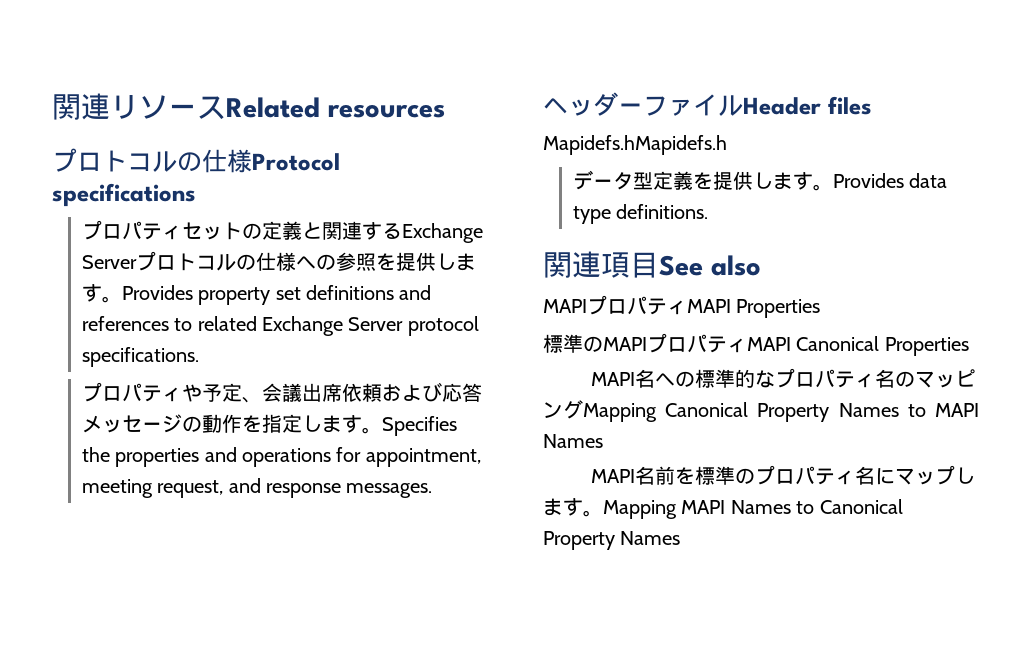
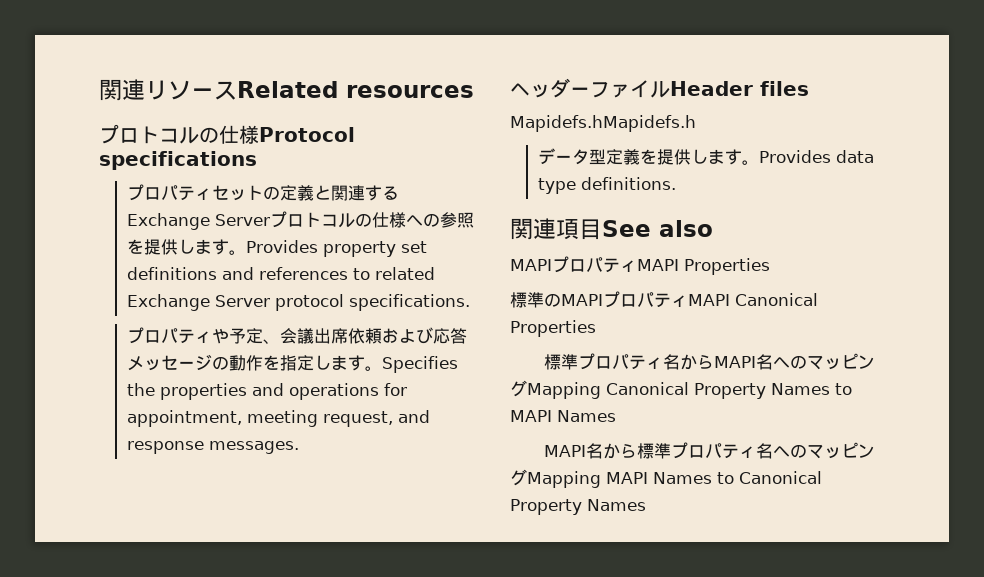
- MAPI名への標準的なプロパティ名のマッピングMapping Canonical Property Names to MAPI Names
+ 標準プロパティ名からMAPI名へのマッピングMapping Canonical Property Names to MAPI Names
- MAPI名前を標準のプロパティ名にマップします。Mapping MAPI Names to Canonical Property Names
+ MAPI名から標準プロパティ名へのマッピングMapping MAPI Names to Canonical Property Names

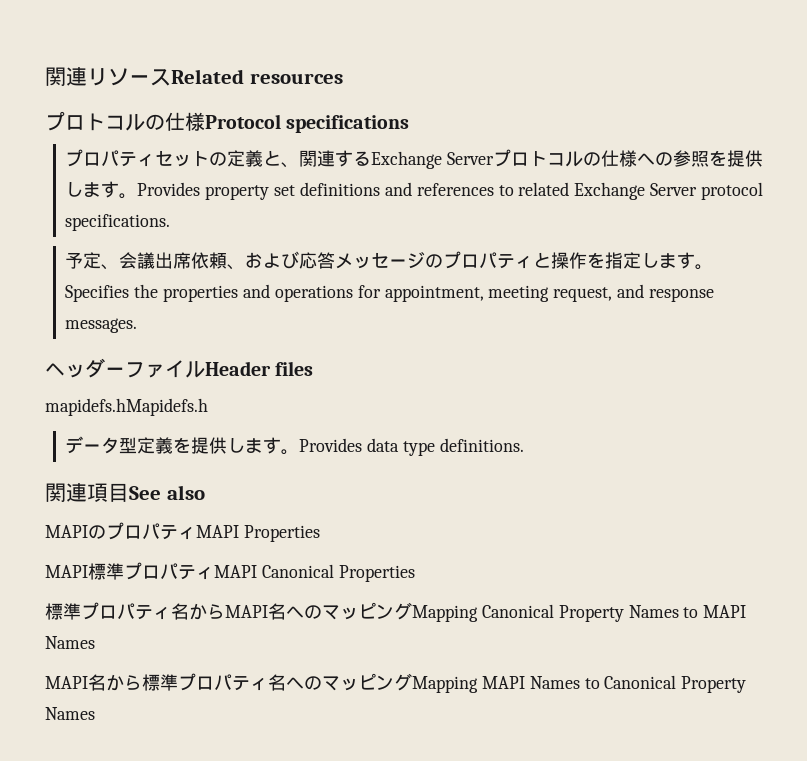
- プロパティセットの定義と関連するExchange Serverプロトコルの仕様への参照を提供します。
+ プロパティセットの定義と、関連するExchange Serverプロトコルの仕様への参照を提供します。
- プロパティや予定、会議出席依頼および応答メッセージの動作を指定します。
+ 予定、会議出席依頼、および応答メッセージのプロパティと操作を指定します。
- Mapidefs.hMapidefs.h
+ mapidefs.hMapidefs.h
- MAPIプロパティMAPI Properties
+ MAPIのプロパティMAPI Properties
- 標準のMAPIプロパティMAPI Canonical Properties
+ MAPI標準プロパティMAPI Canonical Properties

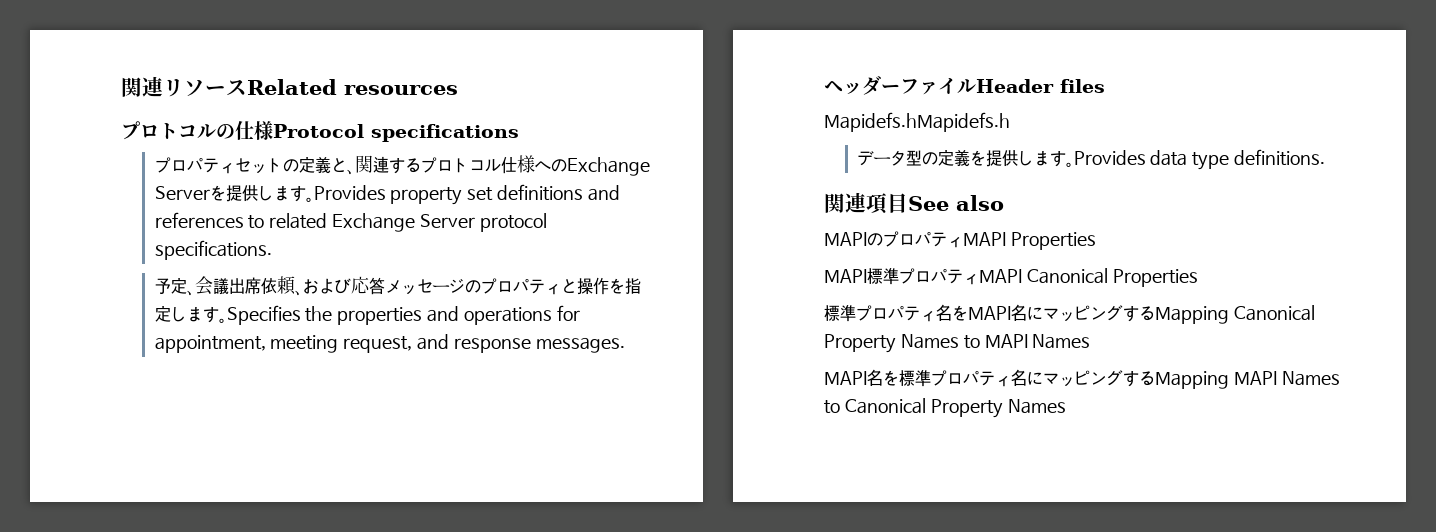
- プロパティセットの定義と、関連するExchange Serverプロトコルの仕様への参照を提供します。
+ プロパティセットの定義と、関連するプロトコル仕様へのExchange Serverを提供します。
- mapidefs.hMapidefs.h
+ Mapidefs.hMapidefs.h
- データ型定義を提供します。
+ データ型の定義を提供します。
- 標準プロパティ名からMAPI名へのマッピングMapping Canonical Property Names to MAPI Names
+ 標準プロパティ名をMAPI名にマッピングするMapping Canonical Property Names to MAPI Names
- MAPI名から標準プロパティ名へのマッピングMapping MAPI Names to Canonical Property Names
+ MAPI名を標準プロパティ名にマッピングするMapping MAPI Names to Canonical Property Names

